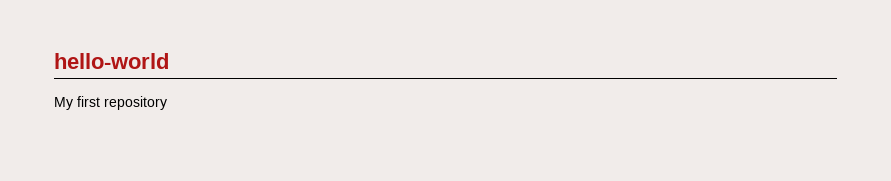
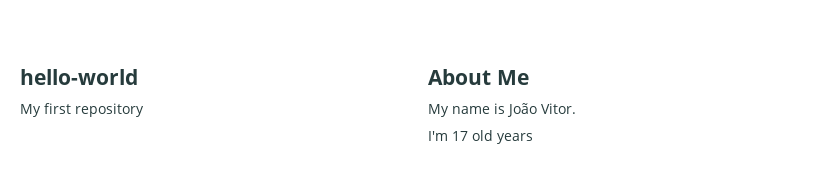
+ About Me
+ My name is João Vitor.
+ I'm 17 old years

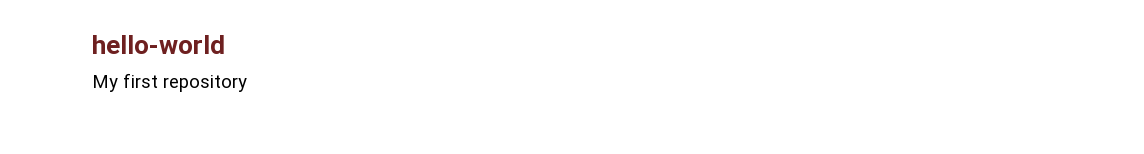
- About Me
- My name is João Vitor.
- I'm 17 old years

